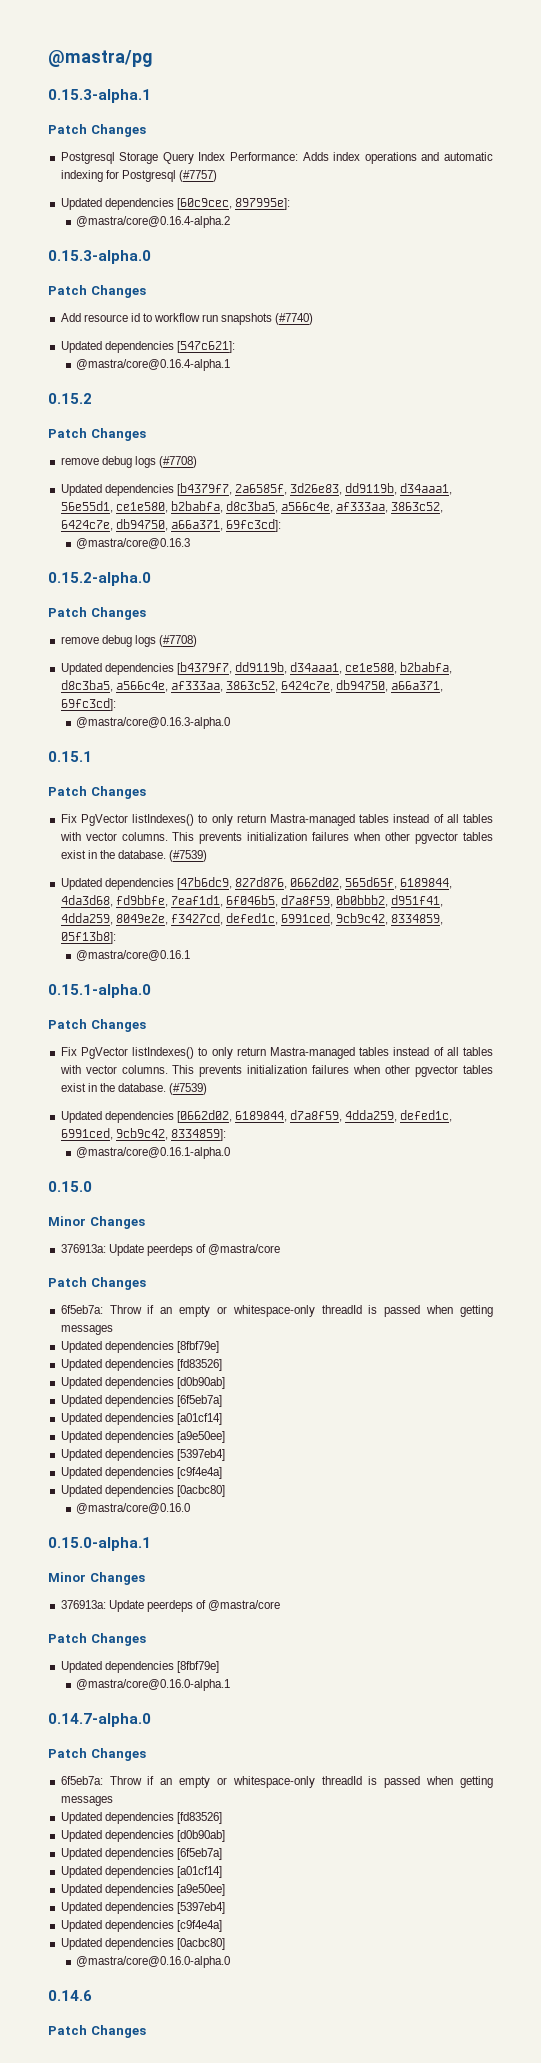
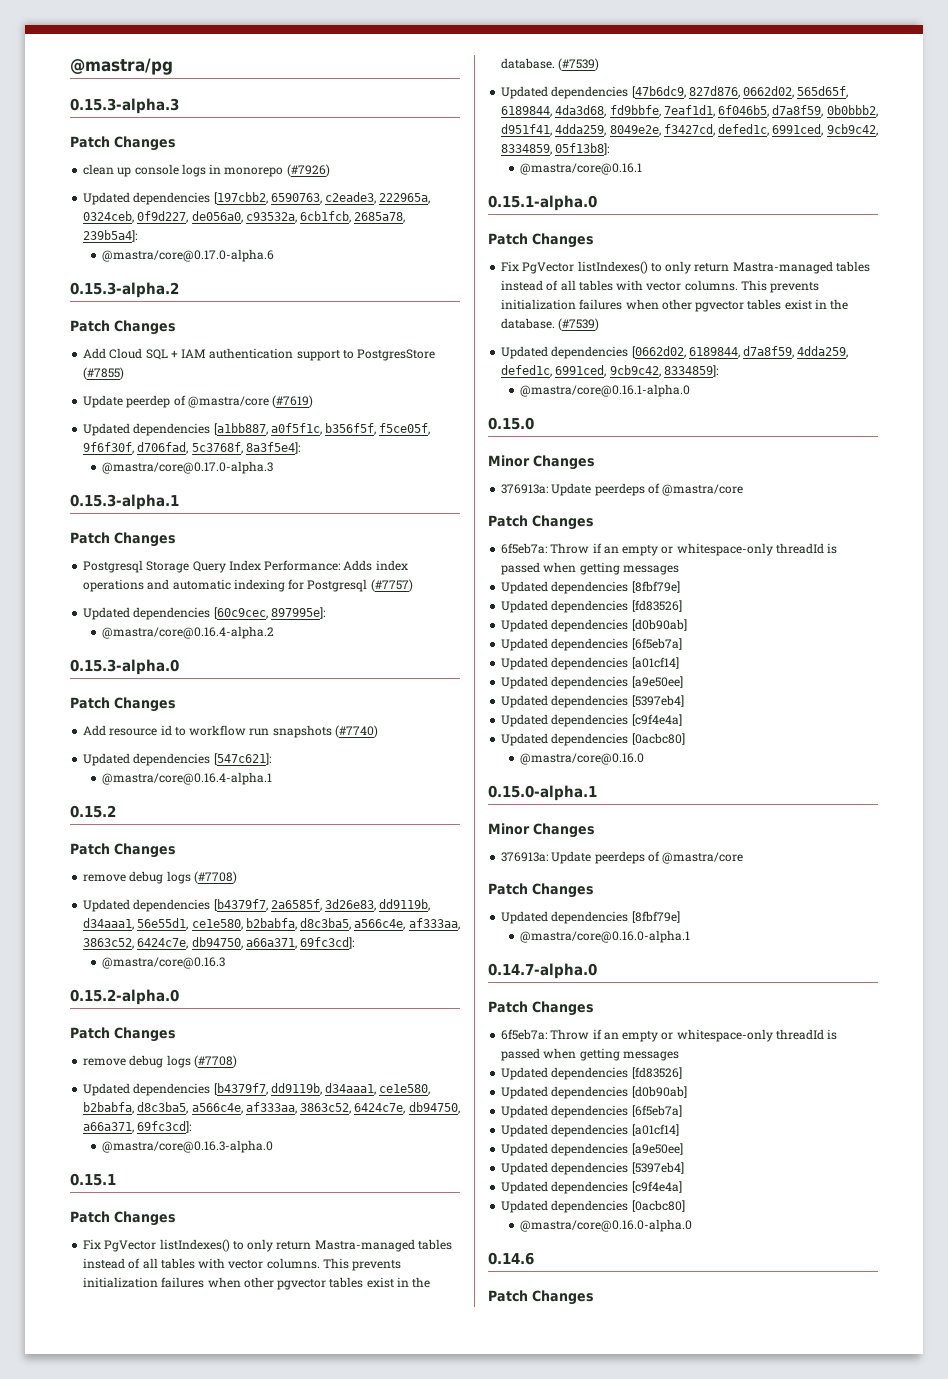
+ 0.15.3-alpha.3
+ Patch Changes
+ clean up console logs in monorepo (#7926)
+ Updated dependencies [197cbb2, 6590763, c2eade3, 222965a, 0324ceb, 0f9d227, de056a0, c93532a, 6cb1fcb, 2685a78, 239b5a4]:
+ @mastra/core@0.17.0-alpha.6
+ 0.15.3-alpha.2
+ Patch Changes
+ Add Cloud SQL + IAM authentication support to PostgresStore (#7855)
+ Update peerdep of @mastra/core (#7619)
+ Updated dependencies [a1bb887, a0f5f1c, b356f5f, f5ce05f, 9f6f30f, d706fad, 5c3768f, 8a3f5e4]:
+ @mastra/core@0.17.0-alpha.3

